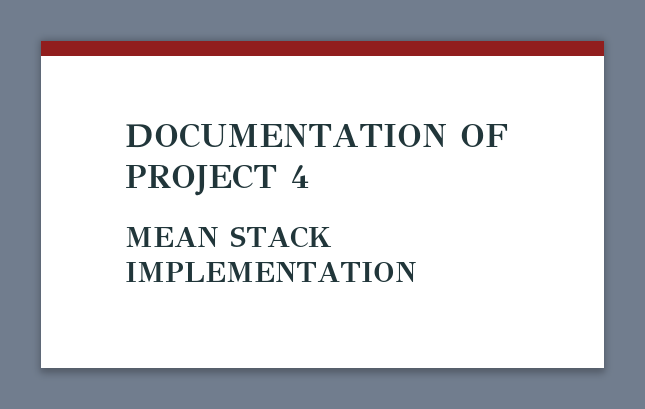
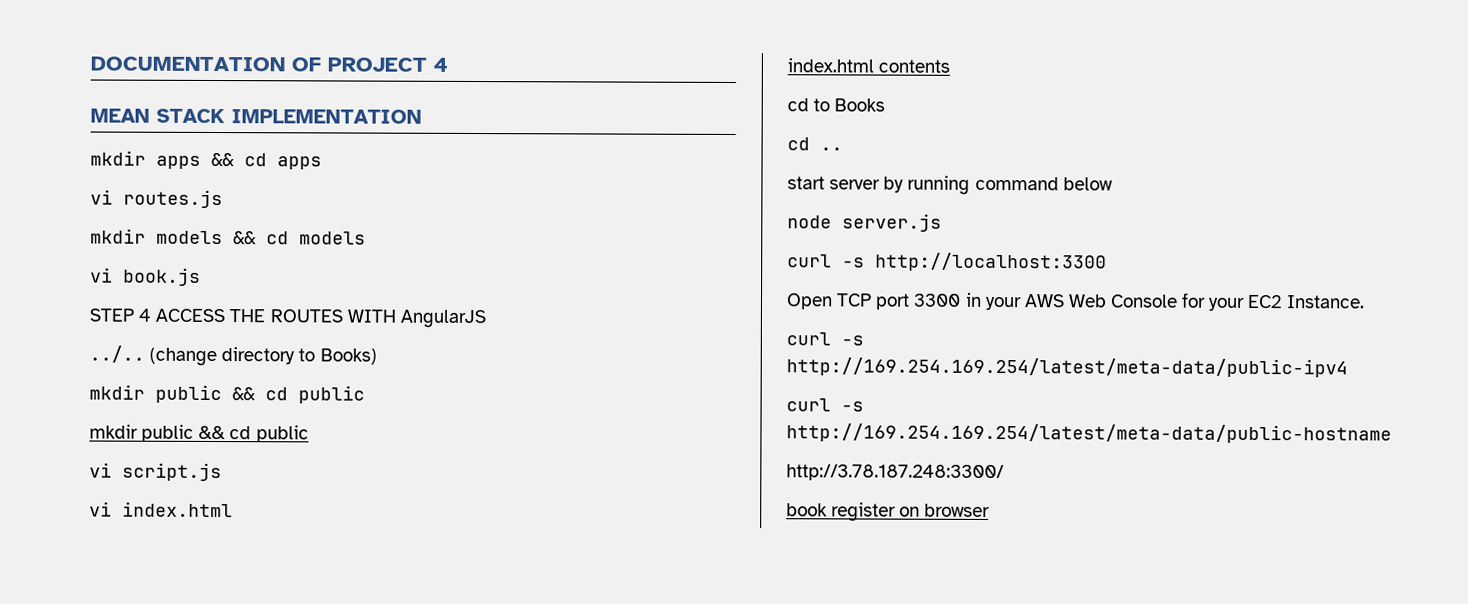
+ mkdir apps && cd apps
+ vi routes.js
+ mkdir models && cd models
+ vi book.js
+ STEP 4 ACCESS THE ROUTES WITH AngularJS
+ ../.. (change directory to Books)
+ mkdir public && cd public
+ mkdir public && cd public
+ vi script.js
+ vi index.html
+ index.html contents
+ cd to Books
+ cd ..
+ start server by running command below
+ node server.js
+ curl -s http://localhost:3300
+ Open TCP port 3300 in your AWS Web Console for your EC2 Instance.
+ curl -s http://169.254.169.254/latest/meta-data/public-ipv4
+ curl -s http://169.254.169.254/latest/meta-data/public-hostname
+ http://3.78.187.248:3300/
+ book register on browser

